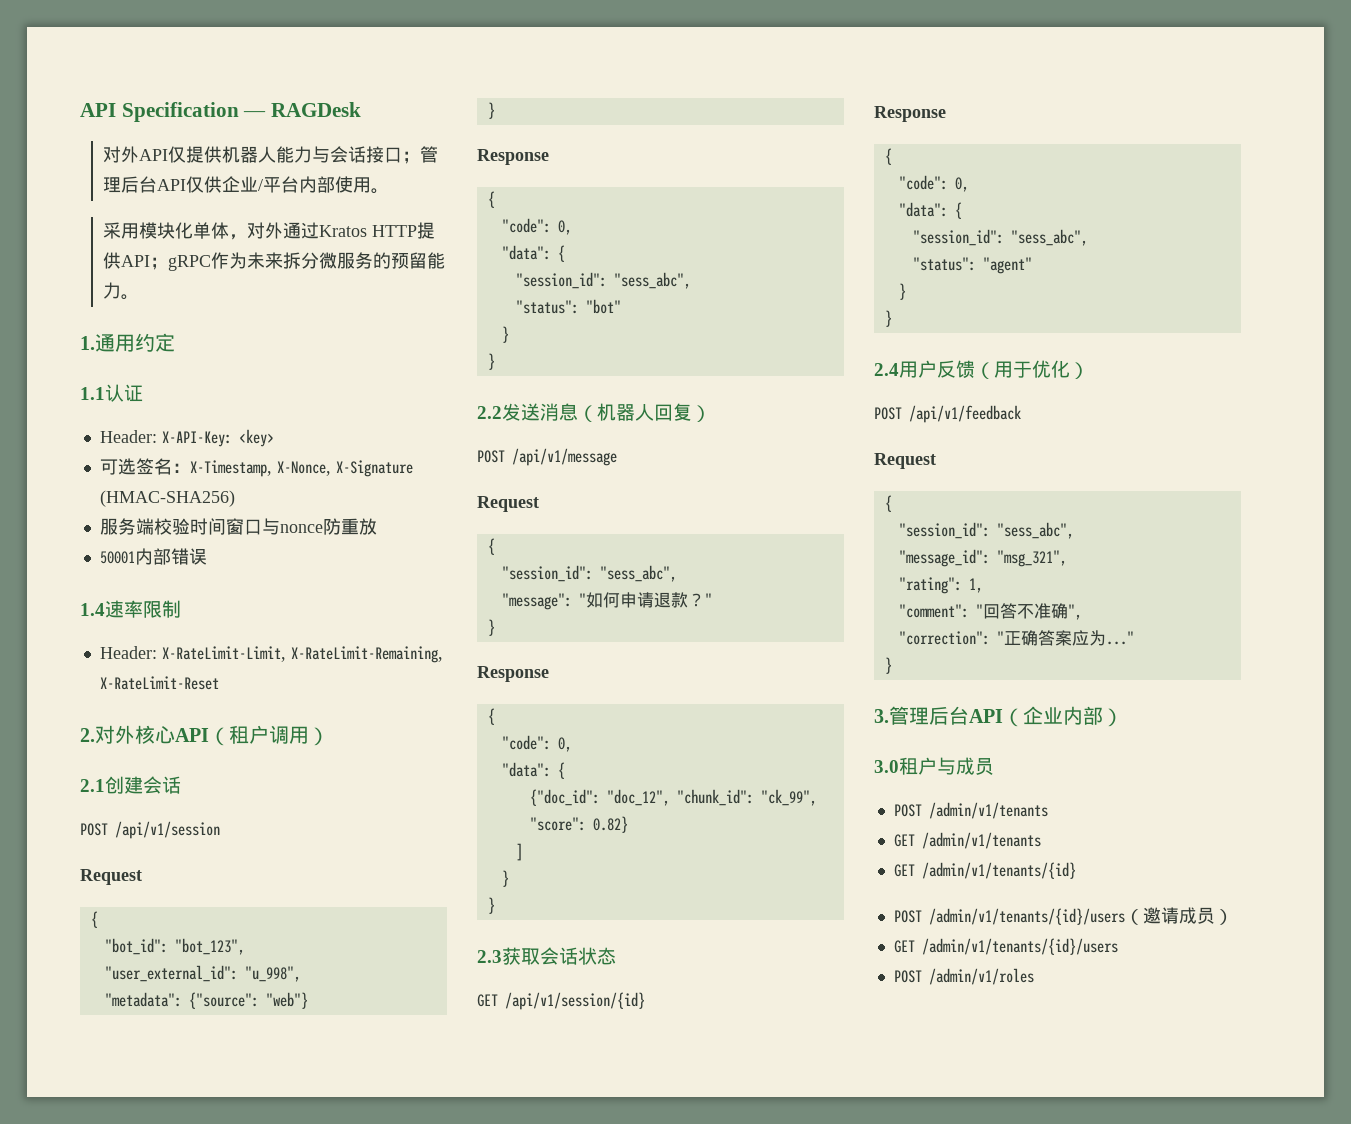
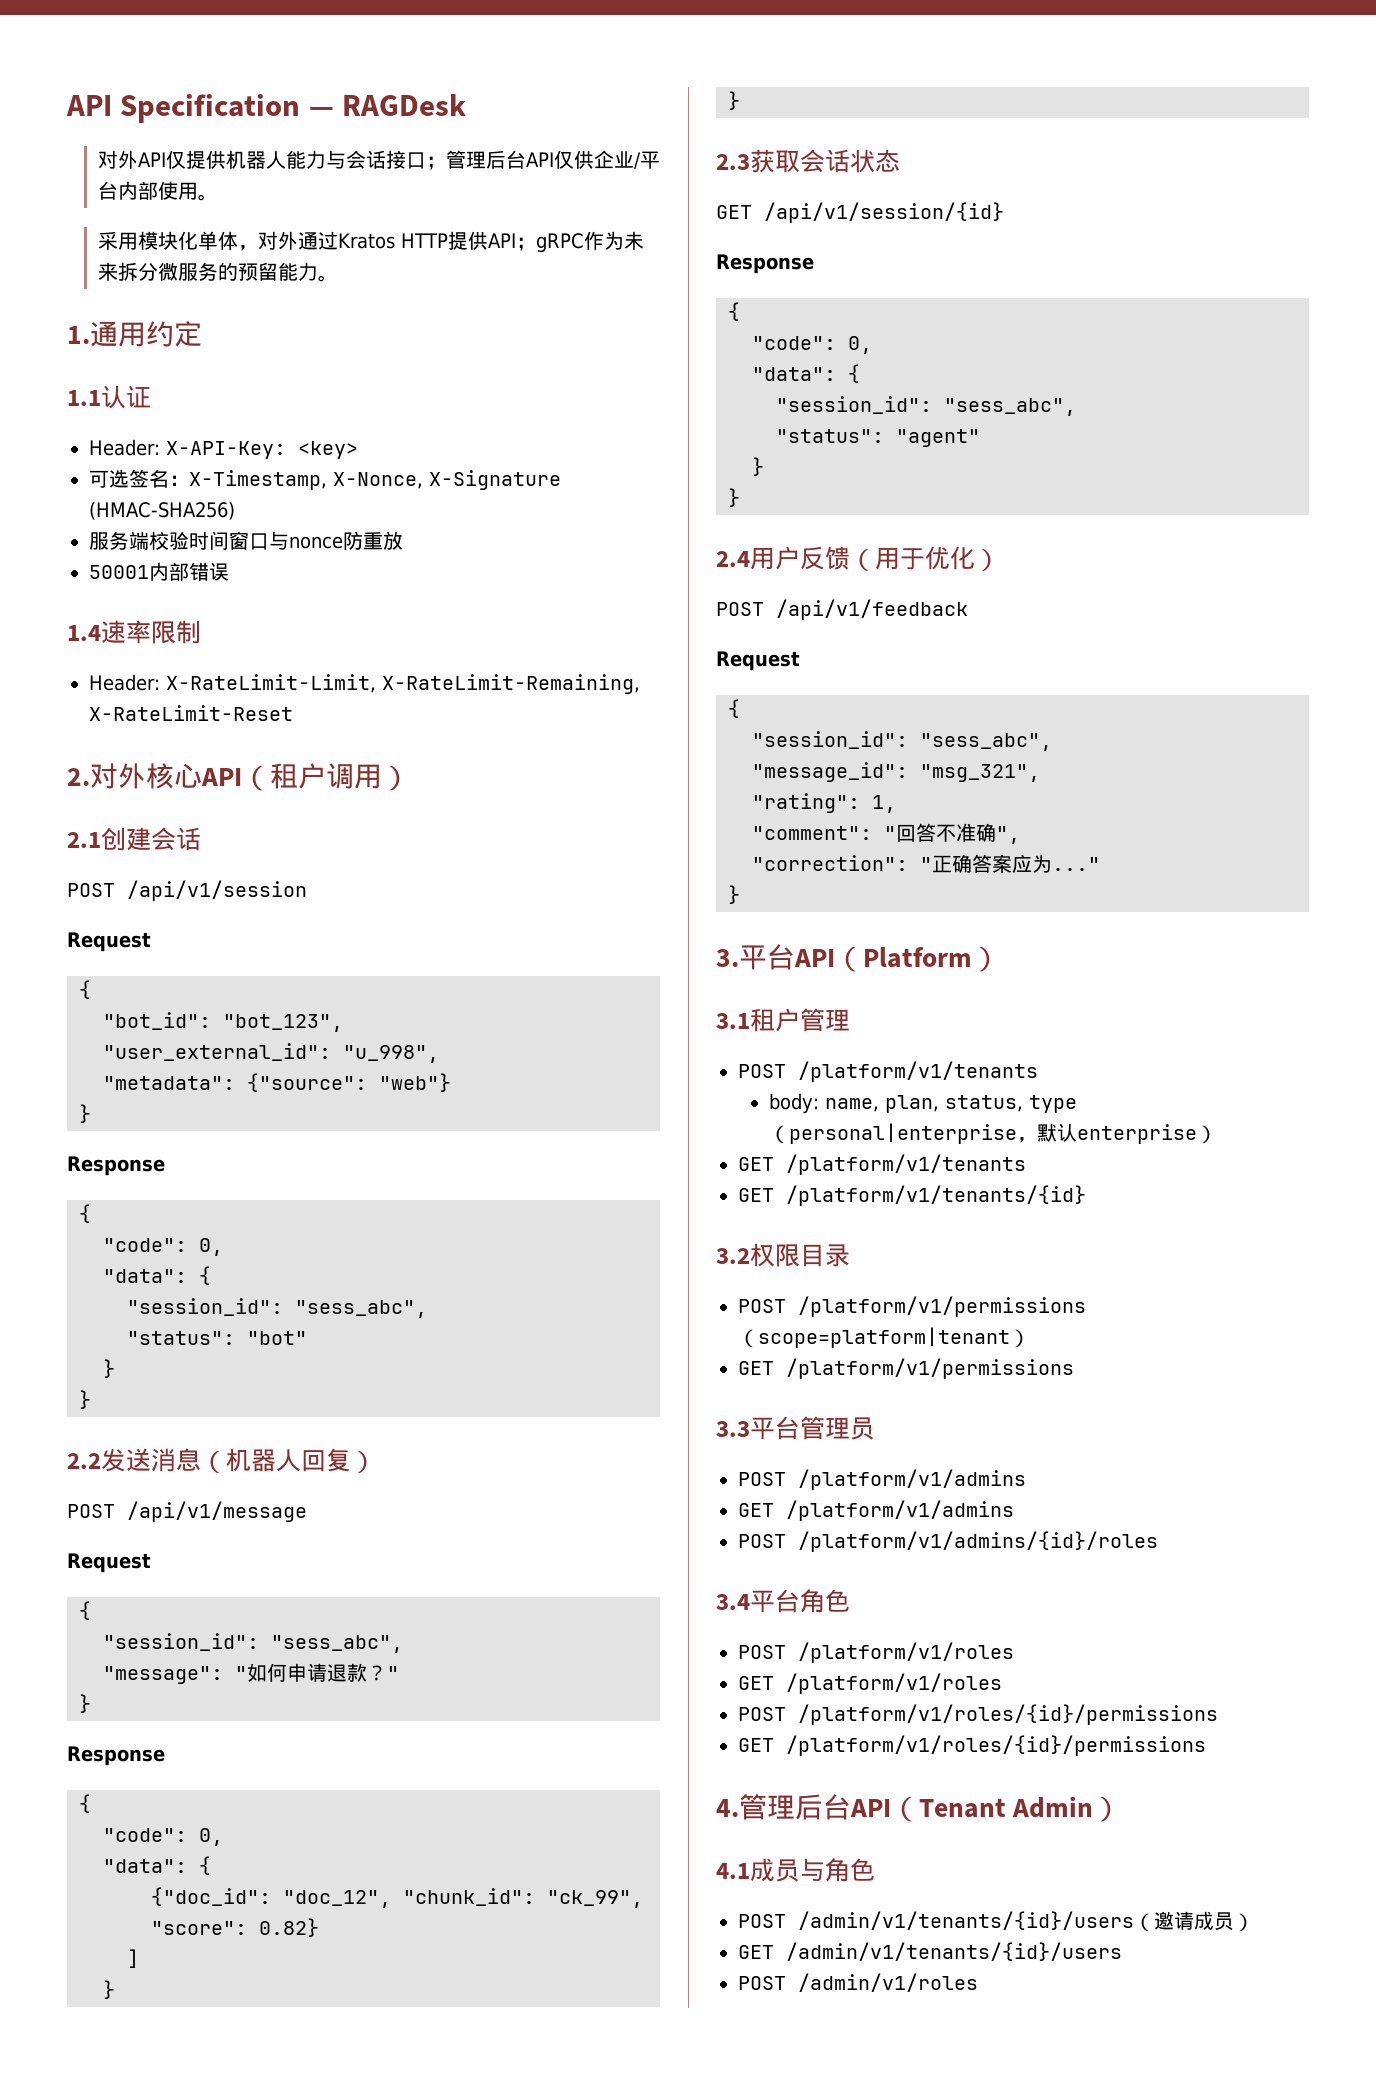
- 3.管理后台API（企业内部）
- 3.0租户与成员
- POST /admin/v1/tenants
- GET /admin/v1/tenants
- GET /admin/v1/tenants/{id}
+ 3.平台API（Platform）
+ 3.1租户管理
+ POST /platform/v1/tenants
+ body: name, plan, status, type（personal|enterprise，默认enterprise）
+ GET /platform/v1/tenants
+ GET /platform/v1/tenants/{id}
+ 3.2权限目录
+ POST /platform/v1/permissions（scope=platform|tenant）
+ GET /platform/v1/permissions
+ 3.3平台管理员
+ POST /platform/v1/admins
+ GET /platform/v1/admins
+ POST /platform/v1/admins/{id}/roles
+ 3.4平台角色
+ POST /platform/v1/roles
+ GET /platform/v1/roles
+ POST /platform/v1/roles/{id}/permissions
+ GET /platform/v1/roles/{id}/permissions
+ 4.管理后台API（Tenant Admin）
+ 4.1成员与角色

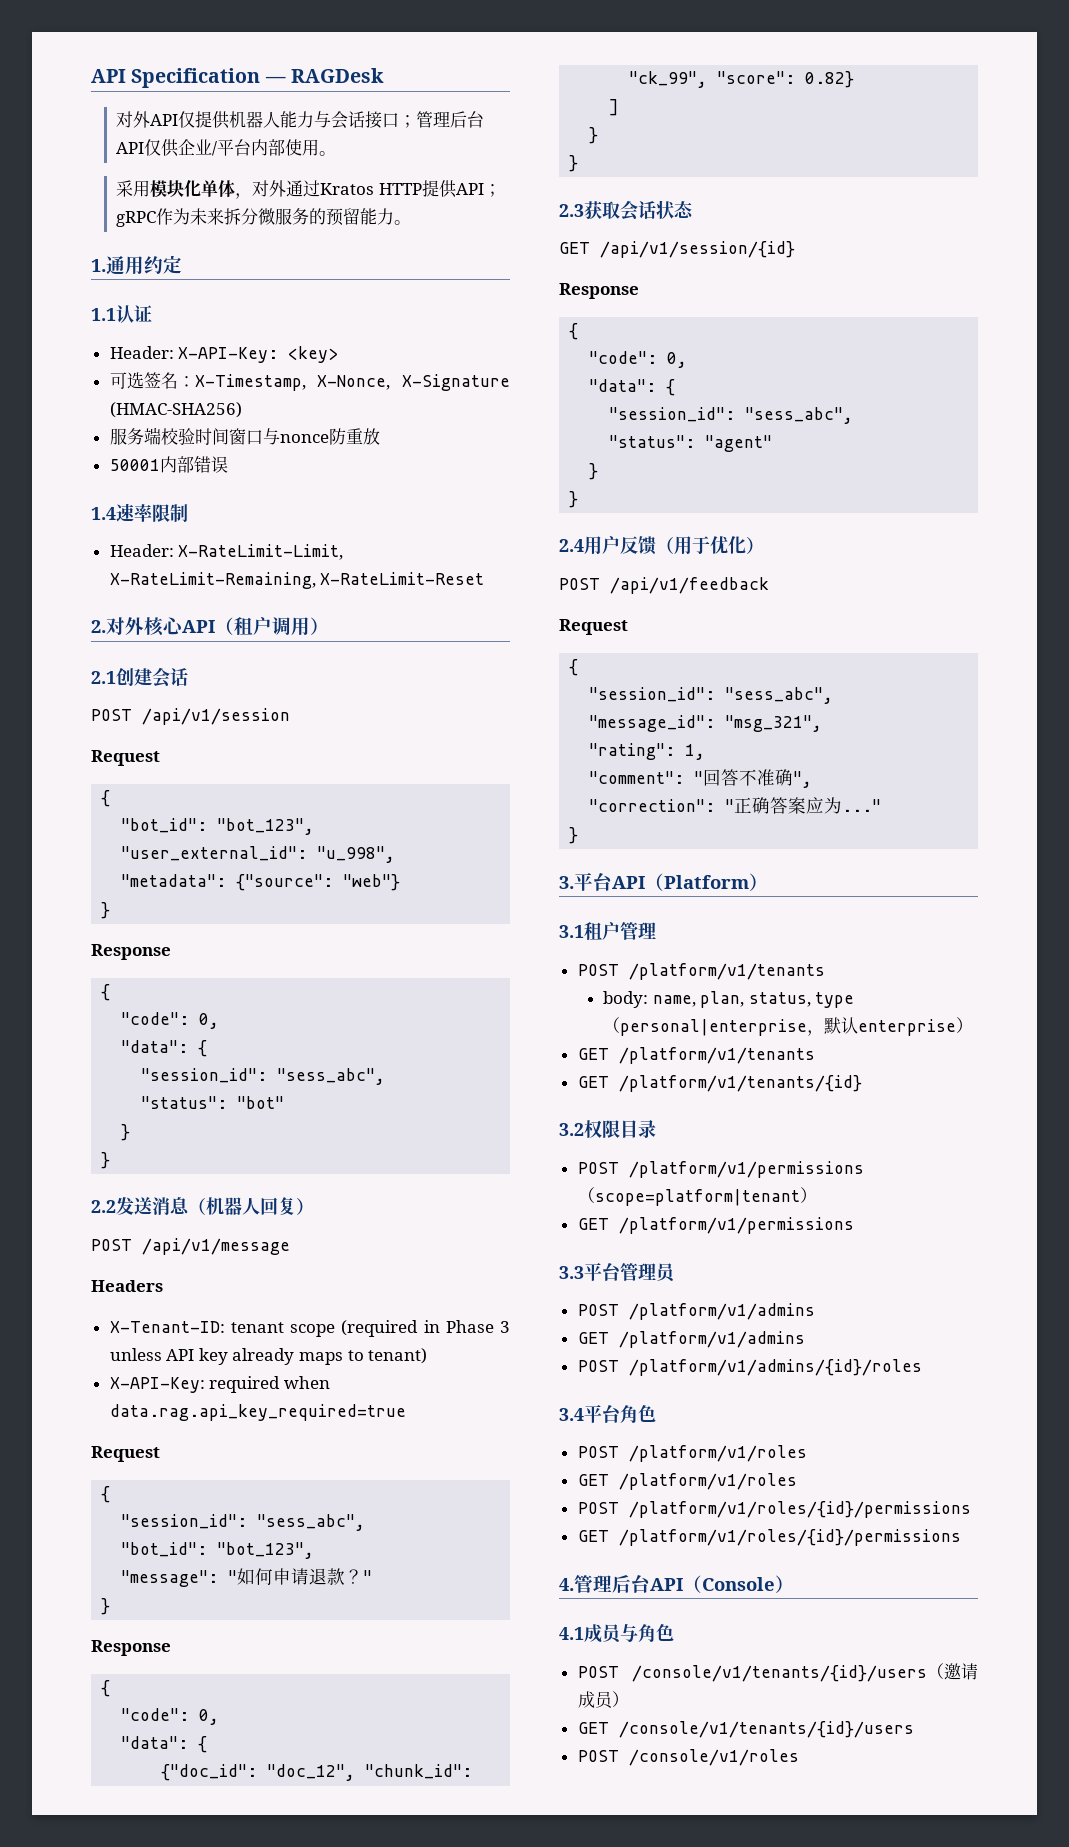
  POST /api/v1/message
+ Headers
+ X-Tenant-ID: tenant scope (required in Phase 3 unless API key already maps to tenant)
+ X-API-Key: required when data.rag.api_key_required=true
  Request
  {
  "session_id": "sess_abc",
+ "bot_id": "bot_123",
- 4.管理后台API（Tenant Admin）
+ 4.管理后台API（Console）
- POST /admin/v1/tenants/{id}/users（邀请成员）
+ POST /console/v1/tenants/{id}/users（邀请成员）
- GET /admin/v1/tenants/{id}/users
- POST /admin/v1/roles
+ GET /console/v1/tenants/{id}/users
+ POST /console/v1/roles

